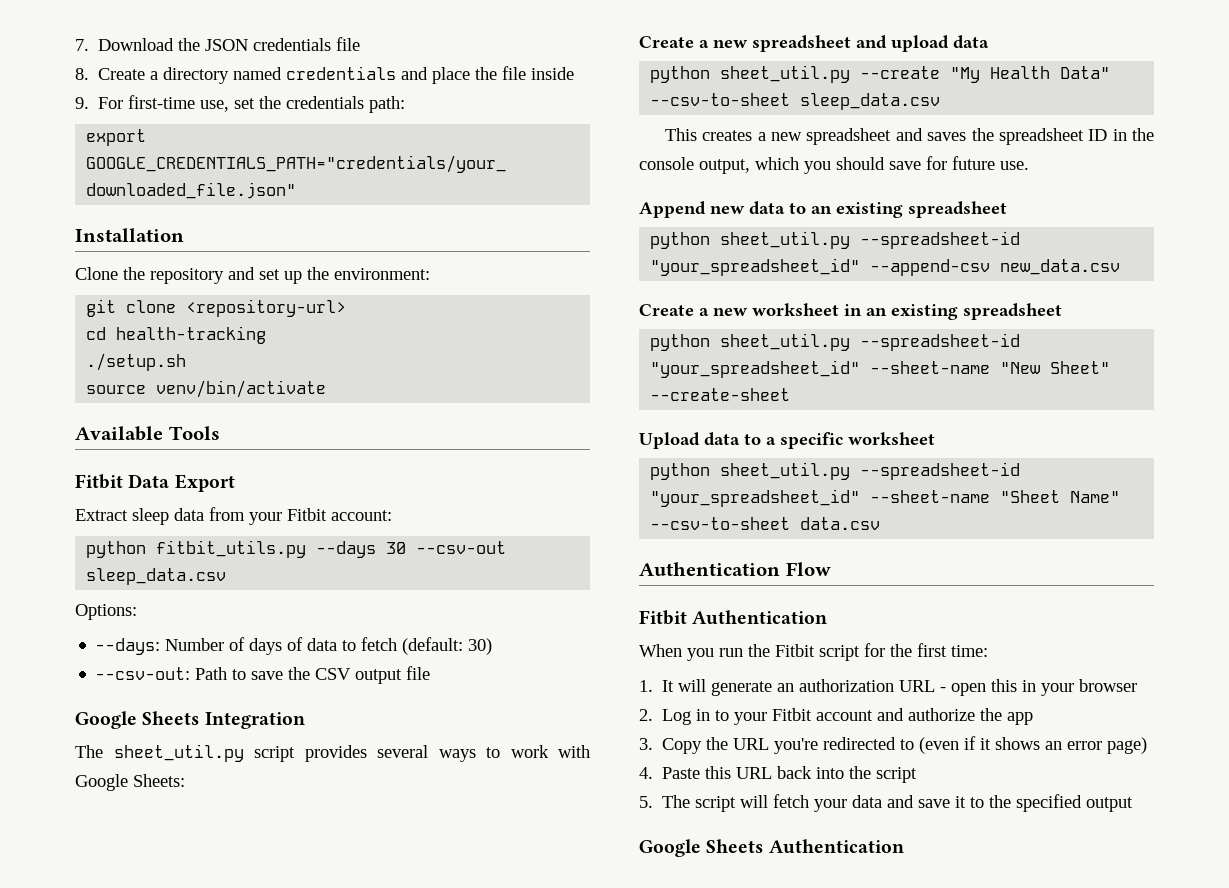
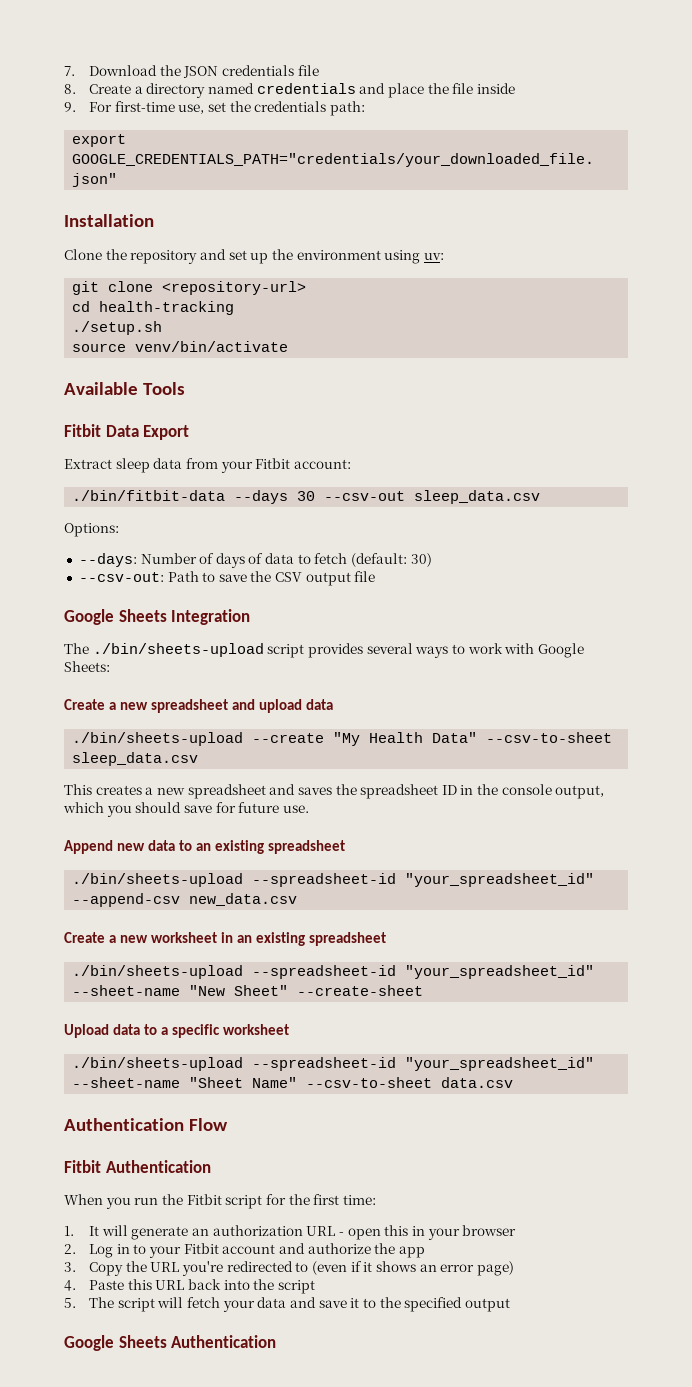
- Clone the repository and set up the environment:
+ Clone the repository and set up the environment using uv:
- python fitbit_utils.py --days 30 --csv-out sleep_data.csv
+ ./bin/fitbit-data --days 30 --csv-out sleep_data.csv
- The sheet_util.py script provides several ways to work with Google Sheets:
+ The ./bin/sheets-upload script provides several ways to work with Google Sheets:
- python sheet_util.py --create "My Health Data" --csv-to-sheet sleep_data.csv
+ ./bin/sheets-upload --create "My Health Data" --csv-to-sheet sleep_data.csv
- python sheet_util.py --spreadsheet-id "your_spreadsheet_id" --append-csv new_data.csv
+ ./bin/sheets-upload --spreadsheet-id "your_spreadsheet_id" --append-csv new_data.csv
- python sheet_util.py --spreadsheet-id "your_spreadsheet_id" --sheet-name "New Sheet" --create-sheet
+ ./bin/sheets-upload --spreadsheet-id "your_spreadsheet_id" --sheet-name "New Sheet" --create-sheet
- python sheet_util.py --spreadsheet-id "your_spreadsheet_id" --sheet-name "Sheet Name" --csv-to-sheet data.csv
+ ./bin/sheets-upload --spreadsheet-id "your_spreadsheet_id" --sheet-name "Sheet Name" --csv-to-sheet data.csv

